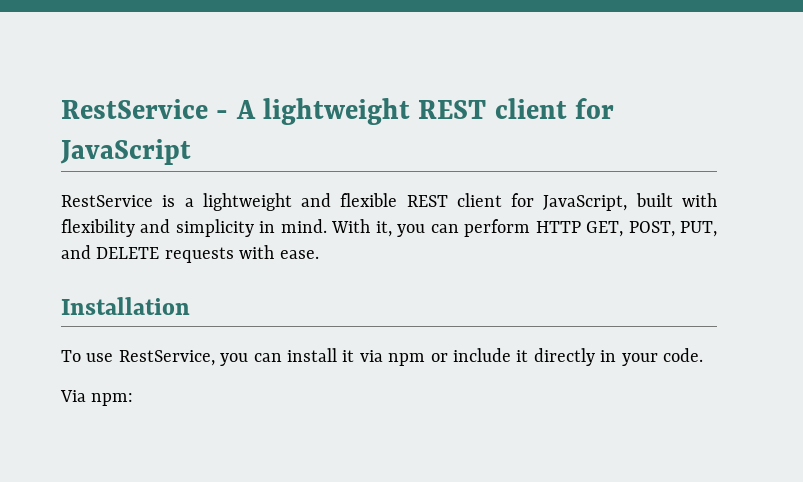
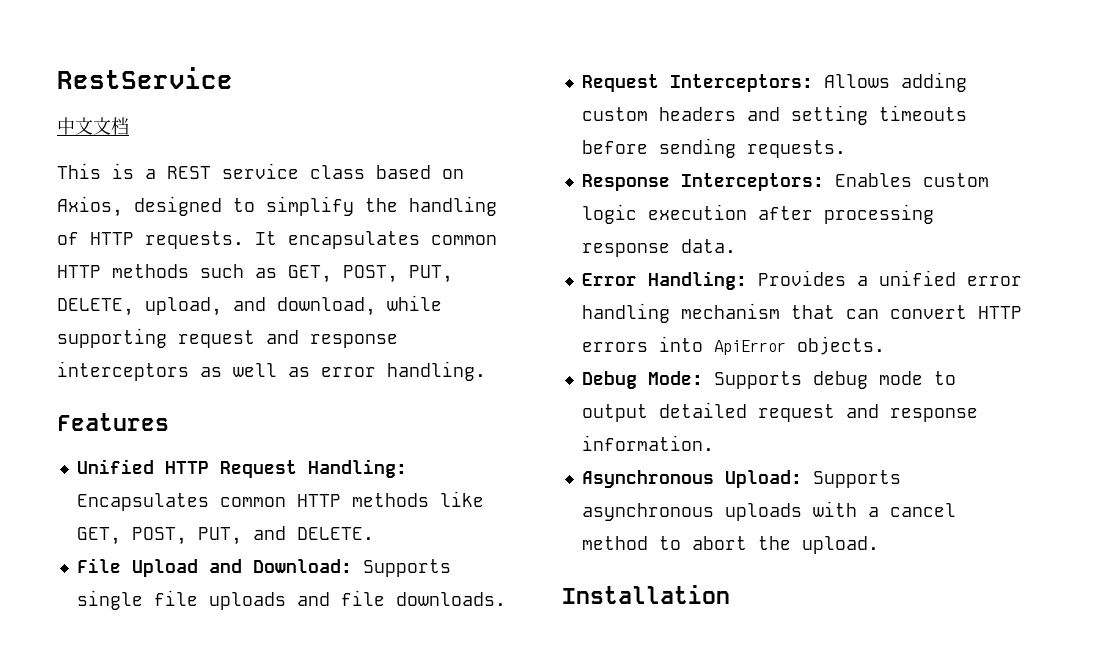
- RestService - A lightweight REST client for JavaScript
- RestService is a lightweight and flexible REST client for JavaScript, built with flexibility and simplicity in mind. With it, you can perform HTTP GET, POST, PUT, and DELETE requests with ease.
+ RestService
+ 中文文档
+ This is a REST service class based on Axios, designed to simplify the handling of HTTP requests. It encapsulates common HTTP methods such as GET, POST, PUT, DELETE, upload, and download, while supporting request and response interceptors as well as error handling.
+ Features
+ Unified HTTP Request Handling: Encapsulates common HTTP methods like GET, POST, PUT, and DELETE.
+ File Upload and Download: Supports single file uploads and file downloads.
+ Request Interceptors: Allows adding custom headers and setting timeouts before sending requests.
+ Response Interceptors: Enables custom logic execution after processing response data.
+ Error Handling: Provides a unified error handling mechanism that can convert HTTP errors into ApiError objects.
+ Debug Mode: Supports debug mode to output detailed request and response information.
+ Asynchronous Upload: Supports asynchronous uploads with a cancel method to abort the upload.
  Installation
- To use RestService, you can install it via npm or include it directly in your code.
- Via npm:

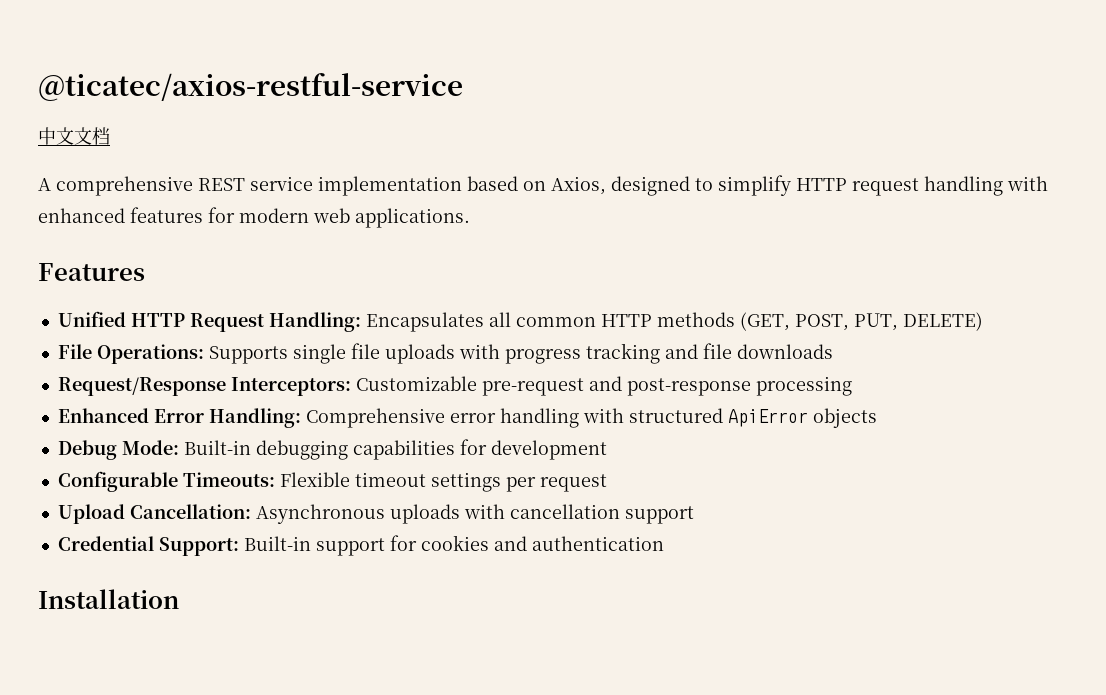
- RestService
+ @ticatec/axios-restful-service
- This is a REST service class based on Axios, designed to simplify the handling of HTTP requests. It encapsulates common HTTP methods such as GET, POST, PUT, DELETE, upload, and download, while supporting request and response interceptors as well as error handling.
+ A comprehensive REST service implementation based on Axios, designed to simplify HTTP request handling with enhanced features for modern web applications.
- Unified HTTP Request Handling: Encapsulates common HTTP methods like GET, POST, PUT, and DELETE.
- File Upload and Download: Supports single file uploads and file downloads.
- Request Interceptors: Allows adding custom headers and setting timeouts before sending requests.
- Response Interceptors: Enables custom logic execution after processing response data.
- Error Handling: Provides a unified error handling mechanism that can convert HTTP errors into ApiError objects.
- Debug Mode: Supports debug mode to output detailed request and response information.
- Asynchronous Upload: Supports asynchronous uploads with a cancel method to abort the upload.
+ Unified HTTP Request Handling: Encapsulates all common HTTP methods (GET, POST, PUT, DELETE)
+ File Operations: Supports single file uploads with progress tracking and file downloads
+ Request/Response Interceptors: Customizable pre-request and post-response processing
+ Enhanced Error Handling: Comprehensive error handling with structured ApiError objects
+ Debug Mode: Built-in debugging capabilities for development
+ Configurable Timeouts: Flexible timeout settings per request
+ Upload Cancellation: Asynchronous uploads with cancellation support
+ Credential Support: Built-in support for cookies and authentication

